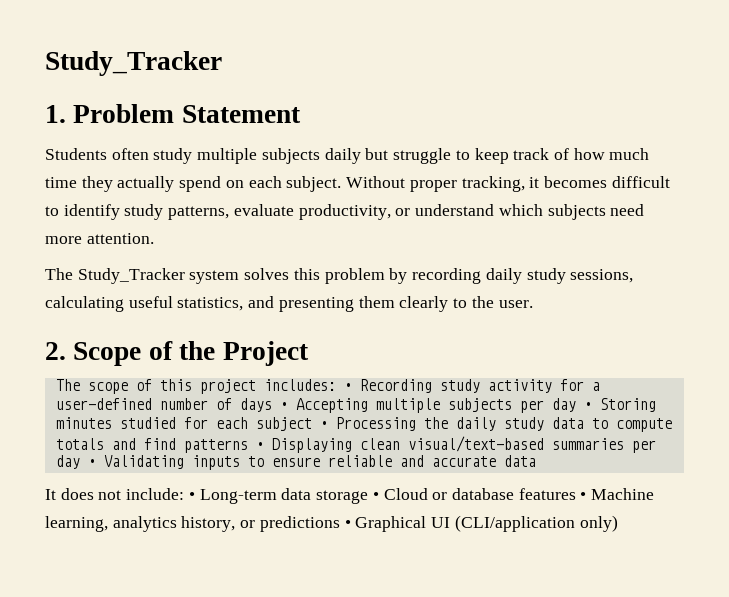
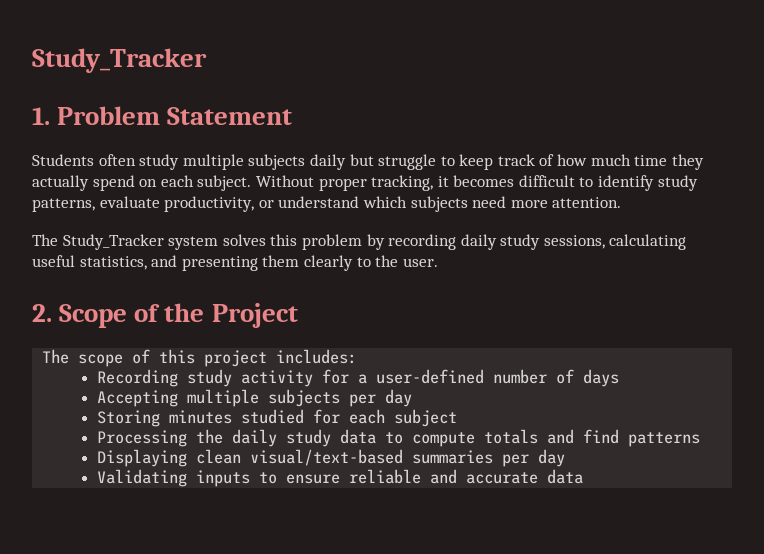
- The scope of this project includes: • Recording study activity for a user-defined number of days • Accepting multiple subjects per day • Storing minutes studied for each subject • Processing the daily study data to compute totals and find patterns • Displaying clean visual/text-based summaries per day • Validating inputs to ensure reliable and accurate data
+ The scope of this project includes:
+ Recording study activity for a user-defined number of days
+ Accepting multiple subjects per day
+ Storing minutes studied for each subject
+ Processing the daily study data to compute totals and find patterns
+ Displaying clean visual/text-based summaries per day
+ Validating inputs to ensure reliable and accurate data
- It does not include: • Long-term data storage • Cloud or database features • Machine learning, analytics history, or predictions • Graphical UI (CLI/application only)

